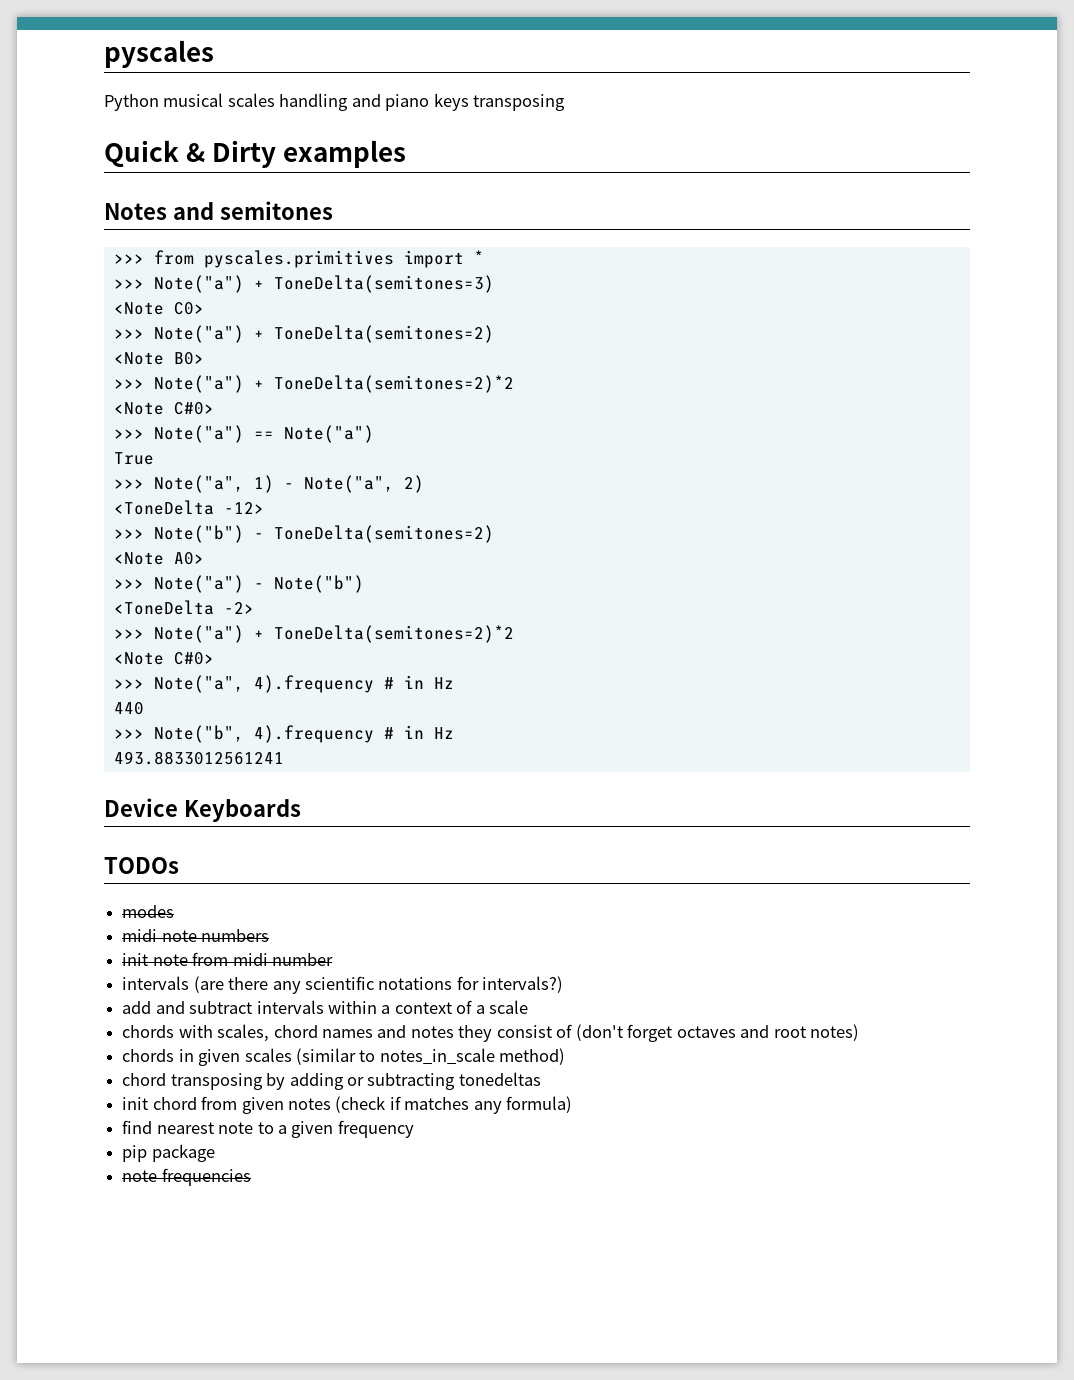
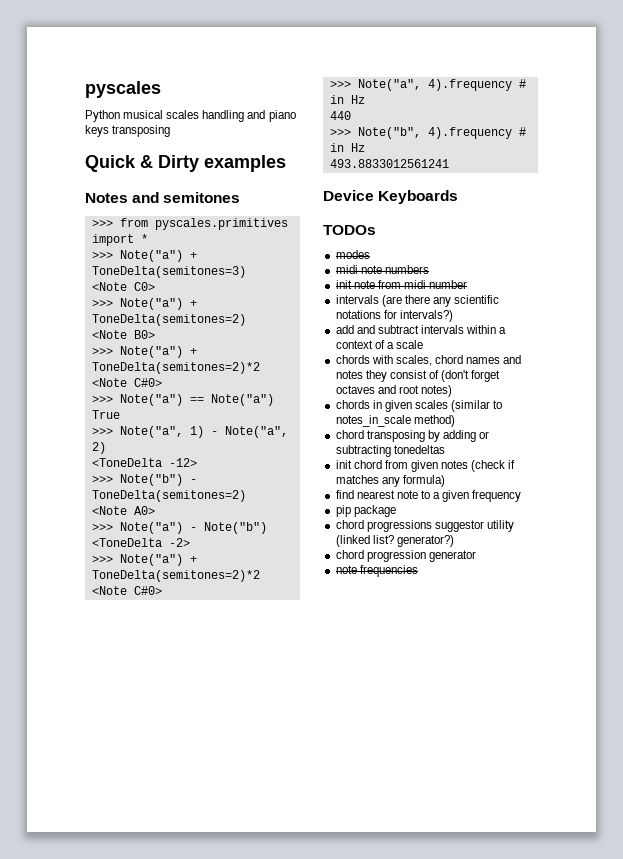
+ chord progressions suggestor utility (linked list? generator?)
+ chord progression generator

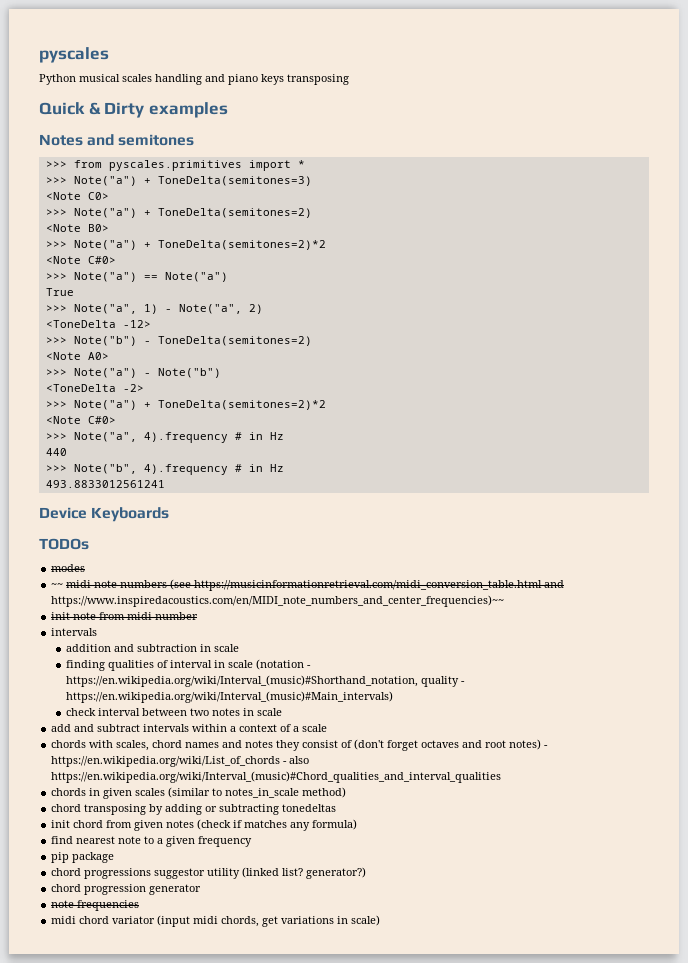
- midi note numbers
+ ~~ midi note numbers (see https://musicinformationretrieval.com/midi_conversion_table.html and https://www.inspiredacoustics.com/en/MIDI_note_numbers_and_center_frequencies)~~
  init note from midi number
- intervals (are there any scientific notations for intervals?)
+ intervals
+ addition and subtraction in scale
+ finding qualities of interval in scale (notation - https://en.wikipedia.org/wiki/Interval_(music)#Shorthand_notation, quality - https://en.wikipedia.org/wiki/Interval_(music)#Main_intervals)
+ check interval between two notes in scale
- chords with scales, chord names and notes they consist of (don't forget octaves and root notes)
+ chords with scales, chord names and notes they consist of (don't forget octaves and root notes) - https://en.wikipedia.org/wiki/List_of_chords - also https://en.wikipedia.org/wiki/Interval_(music)#Chord_qualities_and_interval_qualities
+ midi chord variator (input midi chords, get variations in scale)

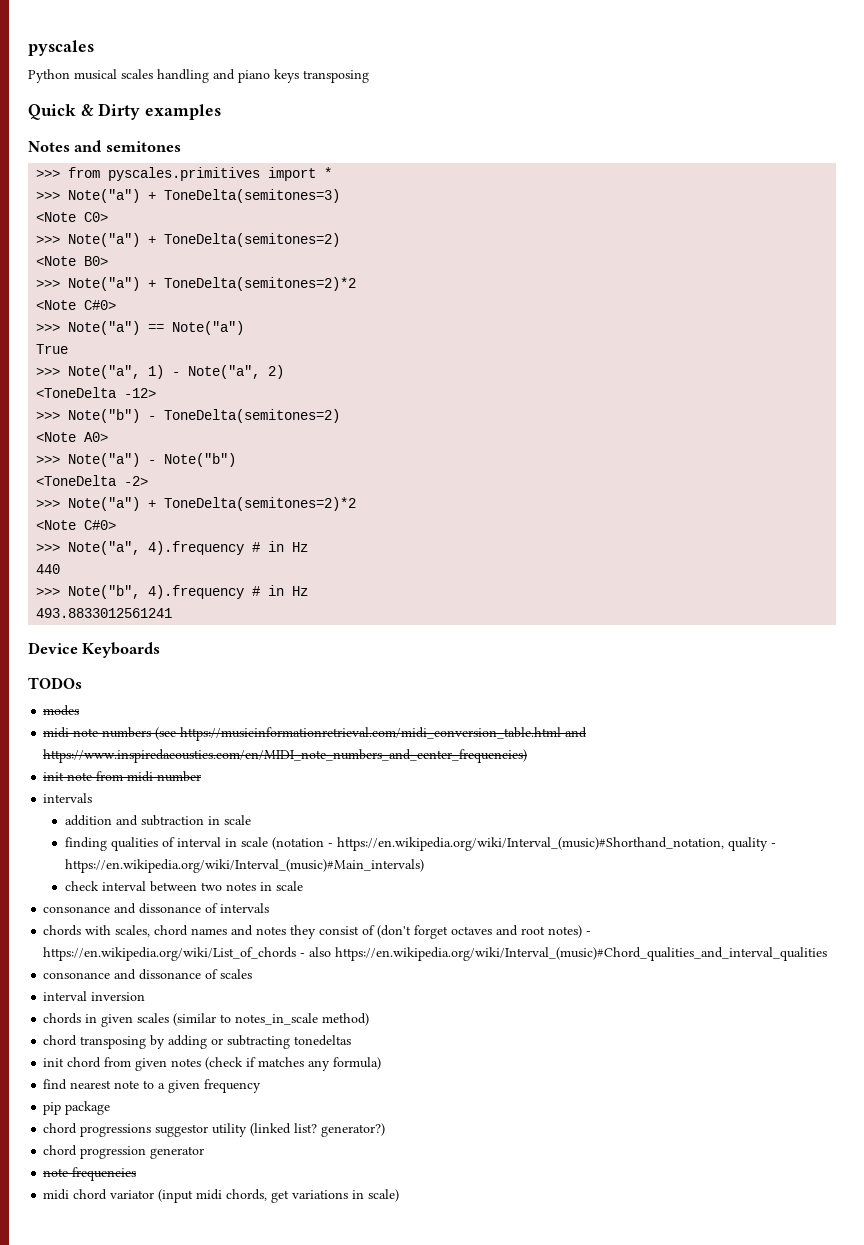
- ~~ midi note numbers (see https://musicinformationretrieval.com/midi_conversion_table.html and https://www.inspiredacoustics.com/en/MIDI_note_numbers_and_center_frequencies)~~
+ midi note numbers (see https://musicinformationretrieval.com/midi_conversion_table.html and https://www.inspiredacoustics.com/en/MIDI_note_numbers_and_center_frequencies)
- add and subtract intervals within a context of a scale
+ consonance and dissonance of intervals
+ consonance and dissonance of scales
+ interval inversion

